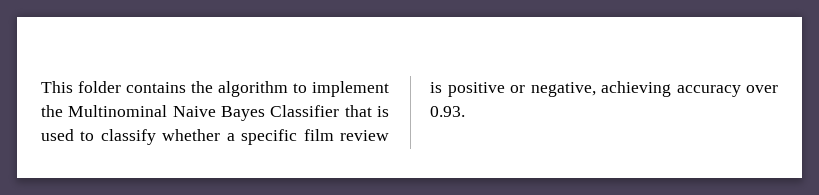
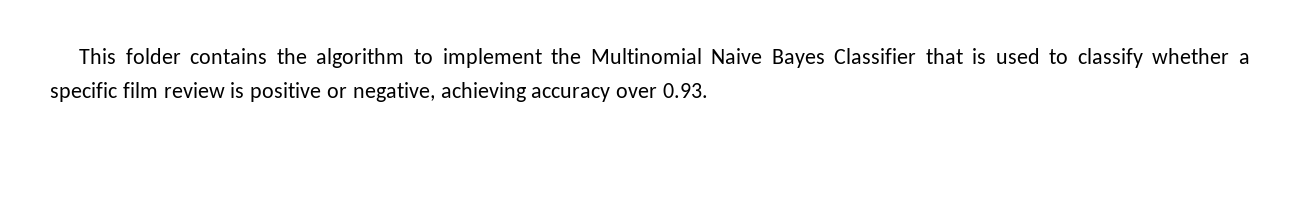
- This folder contains the algorithm to implement the Multinominal Naive Bayes Classifier that is used to classify whether a specific film review is positive or negative, achieving accuracy over 0.93.
+ This folder contains the algorithm to implement the Multinomial Naive Bayes Classifier that is used to classify whether a specific film review is positive or negative, achieving accuracy over 0.93.

